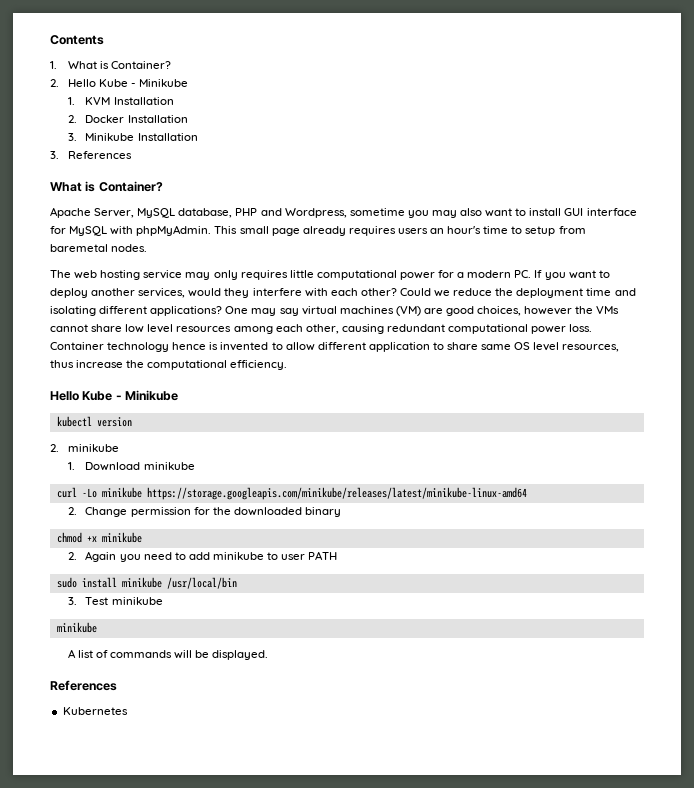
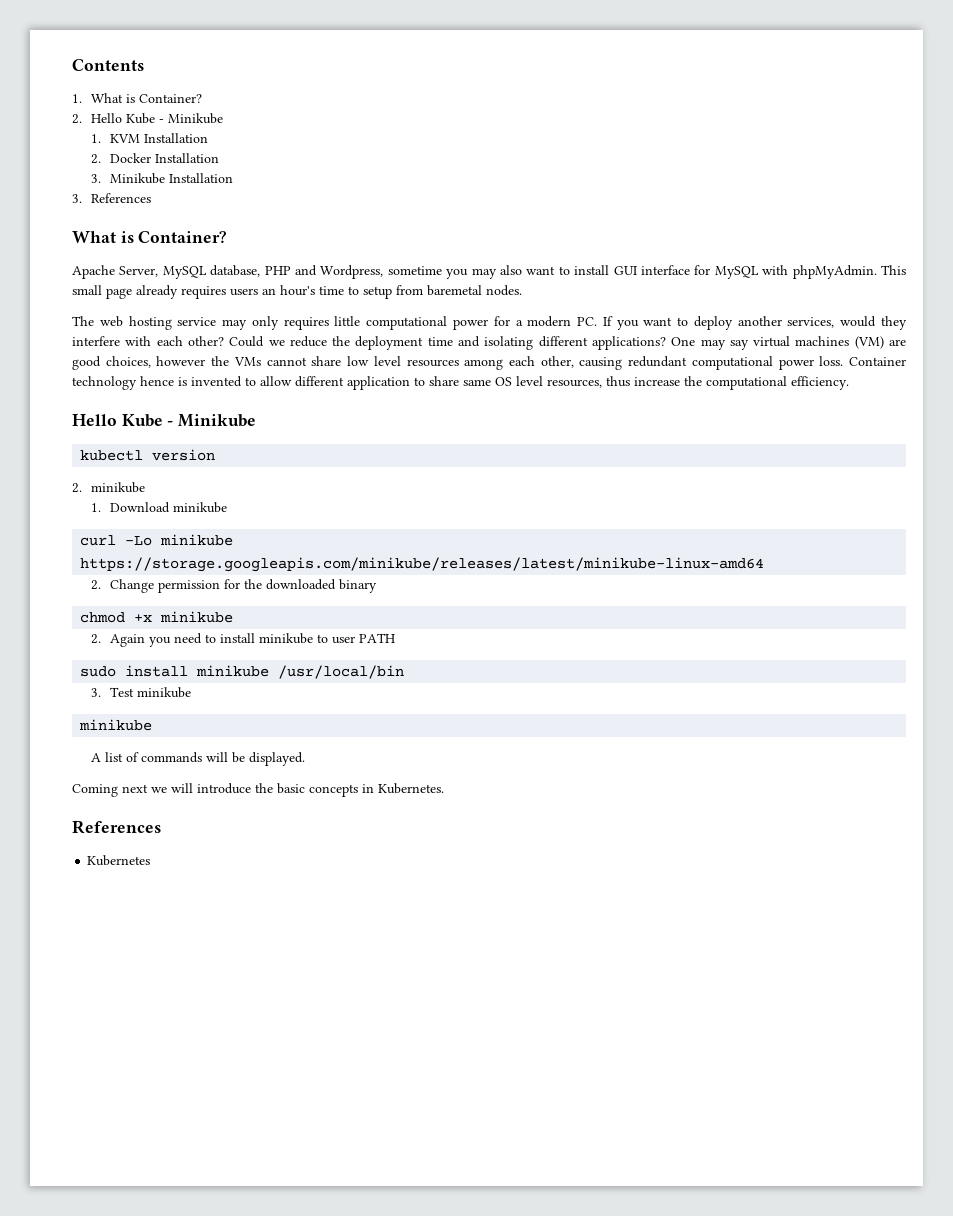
- 2. Again you need to add minikube to user PATH
+ 2. Again you need to install minikube to user PATH
+ Coming next we will introduce the basic concepts in Kubernetes.

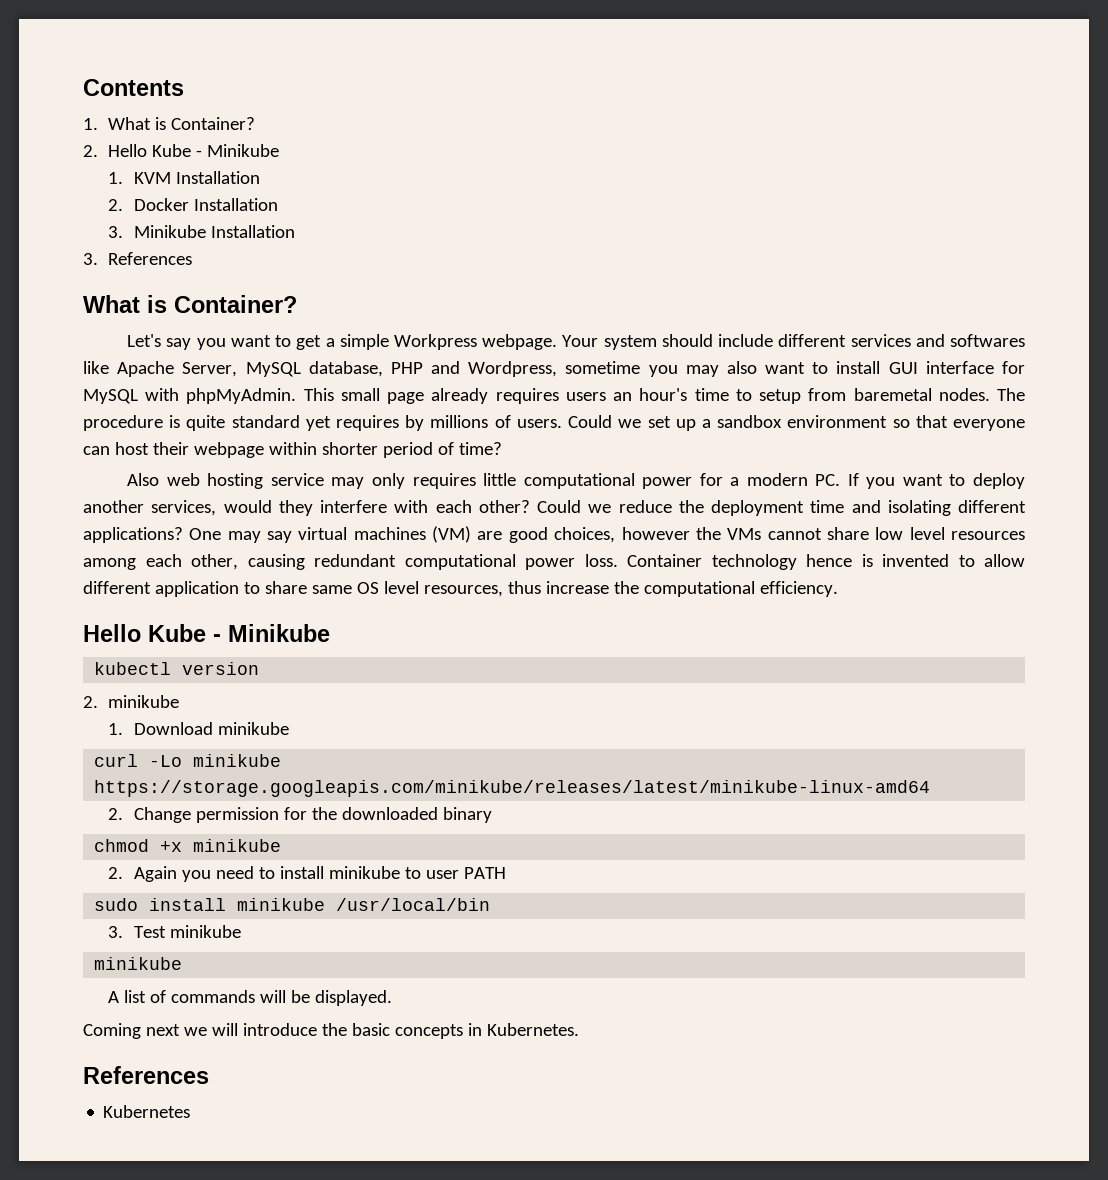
- Apache Server, MySQL database, PHP and Wordpress, sometime you may also want to install GUI interface for MySQL with phpMyAdmin.
+ Let's say you want to get a simple Workpress webpage. Your system should include different services and softwares like Apache Server, MySQL database, PHP and Wordpress, sometime you may also want to install GUI interface for MySQL with phpMyAdmin.
- This small page already requires users an hour's time to setup from baremetal nodes.
- The web hosting service may only requires little computational power for a modern PC. If you want to deploy another services, would they interfere with each other?
+ This small page already requires users an hour's time to setup from baremetal nodes. The procedure is quite standard yet requires by millions of users. Could we set up a sandbox environment so that everyone can host their webpage within shorter period of time?
+ Also web hosting service may only requires little computational power for a modern PC. If you want to deploy another services, would they interfere with each other?

